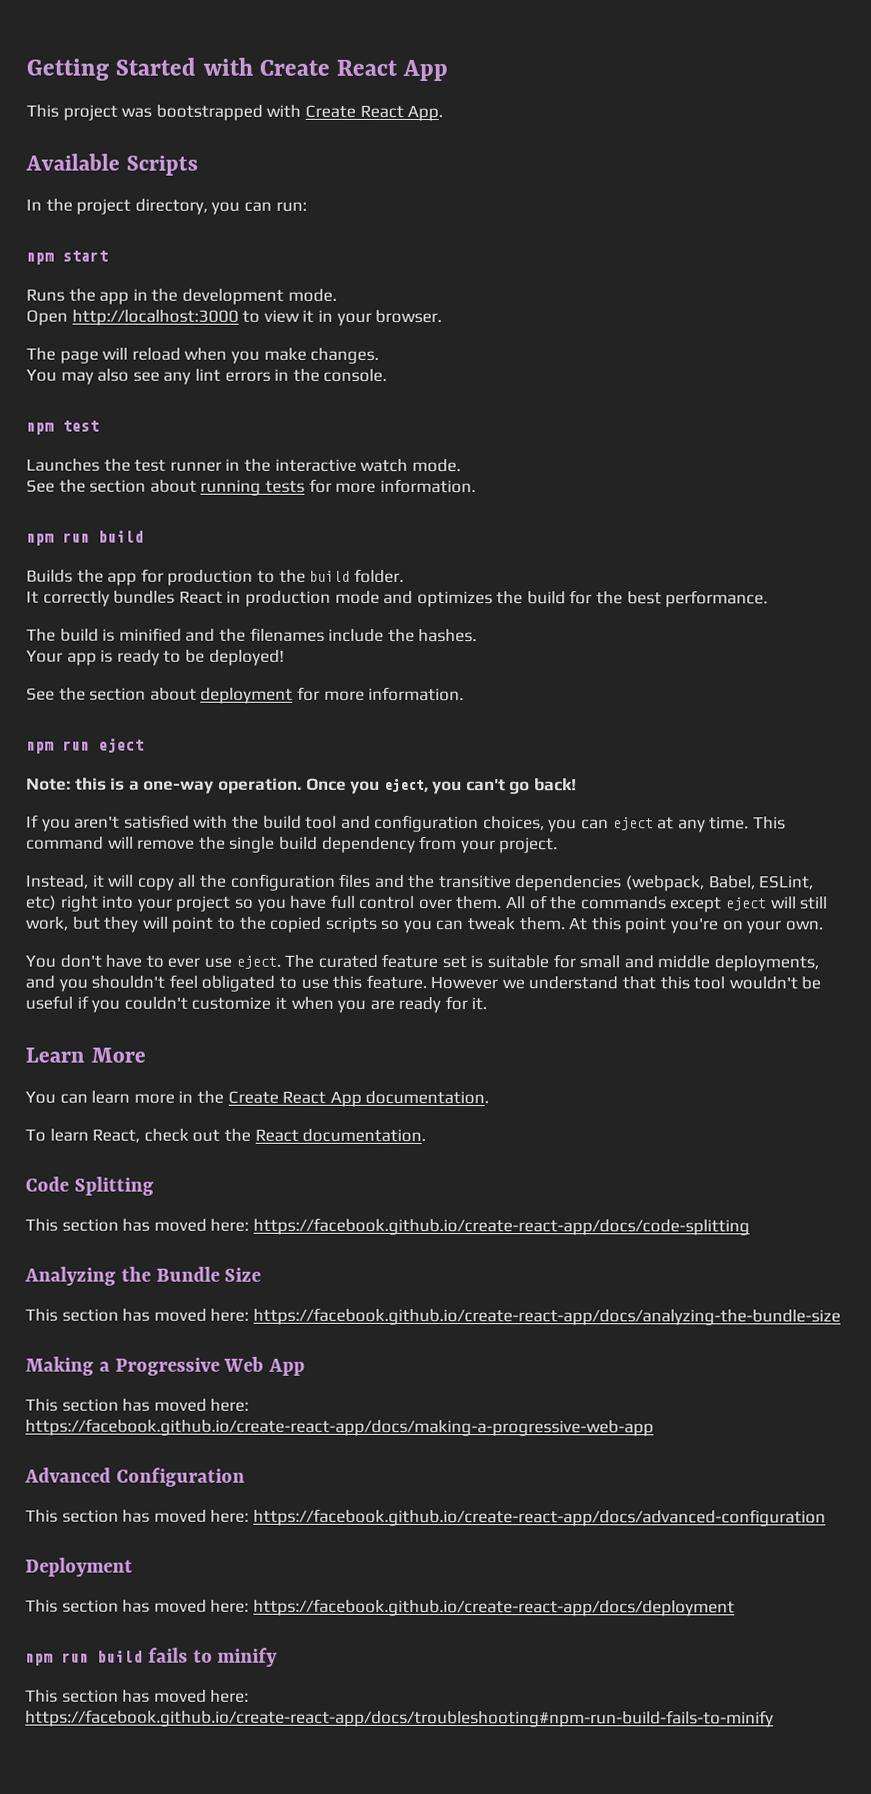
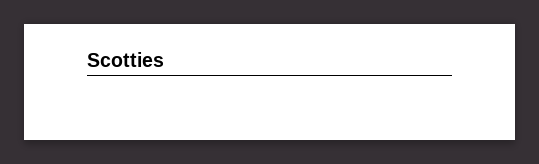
- Getting Started with Create React App
- This project was bootstrapped with Create React App.
- Available Scripts
- In the project directory, you can run:
- npm start
- Runs the app in the development mode.
- Open http://localhost:3000 to view it in your browser.
- The page will reload when you make changes.
- You may also see any lint errors in the console.
- npm test
- Launches the test runner in the interactive watch mode.
- See the section about running tests for more information.
- npm run build
- Builds the app for production to the build folder.
- It correctly bundles React in production mode and optimizes the build for the best performance.
- The build is minified and the filenames include the hashes.
- Your app is ready to be deployed!
- See the section about deployment for more information.
- npm run eject
- Note: this is a one-way operation. Once you eject, you can't go back!
- If you aren't satisfied with the build tool and configuration choices, you can eject at any time. This command will remove the single build dependency from your project.
- Instead, it will copy all the configuration files and the transitive dependencies (webpack, Babel, ESLint, etc) right into your project so you have full control over them. All of the commands except eject will still work, but they will point to the copied scripts so you can tweak them. At this point you're on your own.
- You don't have to ever use eject. The curated feature set is suitable for small and middle deployments, and you shouldn't feel obligated to use this feature. However we understand that this tool wouldn't be useful if you couldn't customize it when you are ready for it.
- Learn More
- You can learn more in the Create React App documentation.
- To learn React, check out the React documentation.
- Code Splitting
- This section has moved here: https://facebook.github.io/create-react-app/docs/code-splitting
- Analyzing the Bundle Size
- This section has moved here: https://facebook.github.io/create-react-app/docs/analyzing-the-bundle-size
- Making a Progressive Web App
- This section has moved here: https://facebook.github.io/create-react-app/docs/making-a-progressive-web-app
- Advanced Configuration
- This section has moved here: https://facebook.github.io/create-react-app/docs/advanced-configuration
- Deployment
- This section has moved here: https://facebook.github.io/create-react-app/docs/deployment
- npm run build fails to minify
- This section has moved here: https://facebook.github.io/create-react-app/docs/troubleshooting#npm-run-build-fails-to-minify
+ Scotties

